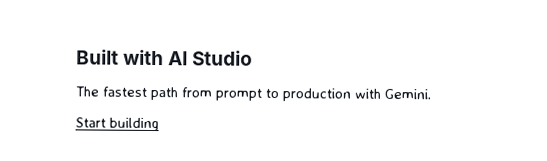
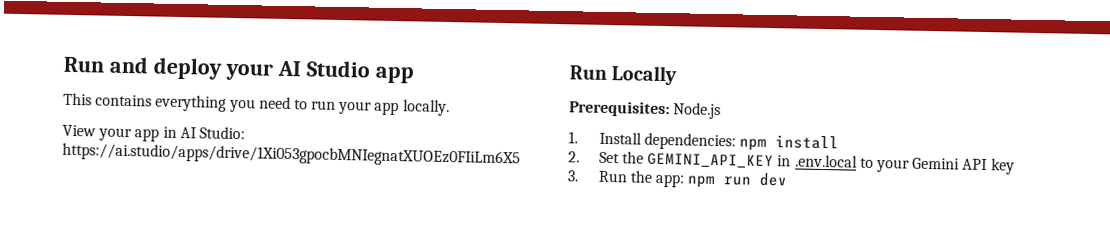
- Built with AI Studio
- The fastest path from prompt to production with Gemini.
- Start building
+ Run and deploy your AI Studio app
+ This contains everything you need to run your app locally.
+ View your app in AI Studio: https://ai.studio/apps/drive/1Xi053gpocbMNIegnatXUOEz0FIiLm6X5
+ Run Locally
+ Prerequisites: Node.js
+ 1. Install dependencies: npm install
+ 2. Set the GEMINI_API_KEY in .env.local to your Gemini API key
+ 3. Run the app: npm run dev

